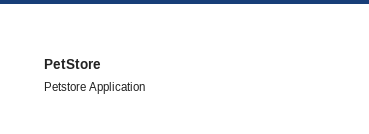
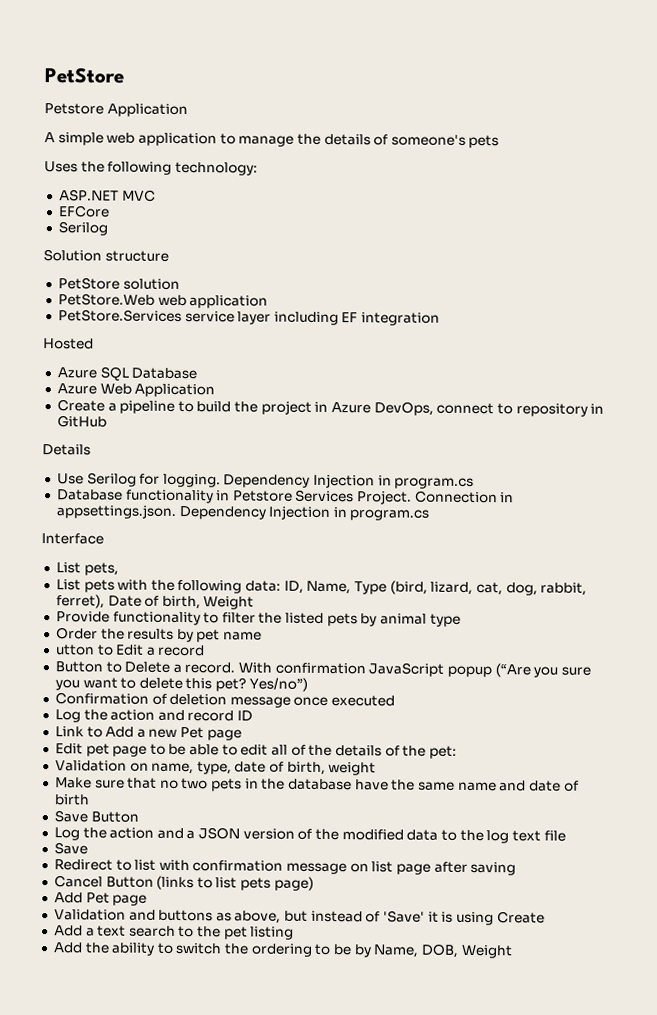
+ A simple web application to manage the details of someone's pets
+ Uses the following technology:
+ ASP.NET MVC
+ EFCore
+ Serilog
+ Solution structure
+ PetStore solution
+ PetStore.Web web application
+ PetStore.Services service layer including EF integration
+ Hosted
+ Azure SQL Database
+ Azure Web Application
+ Create a pipeline to build the project in Azure DevOps, connect to repository in GitHub
+ Details
+ Use Serilog for logging. Dependency Injection in program.cs
+ Database functionality in Petstore Services Project. Connection in appsettings.json. Dependency Injection in program.cs
+ Interface
+ List pets,
+ List pets with the following data: ID, Name, Type (bird, lizard, cat, dog, rabbit, ferret), Date of birth, Weight
+ Provide functionality to filter the listed pets by animal type
+ Order the results by pet name
+ utton to Edit a record
+ Button to Delete a record. With confirmation JavaScript popup (“Are you sure you want to delete this pet? Yes/no”)
+ Confirmation of deletion message once executed
+ Log the action and record ID
+ Link to Add a new Pet page
+ Edit pet page to be able to edit all of the details of the pet:
+ Validation on name, type, date of birth, weight
+ Make sure that no two pets in the database have the same name and date of birth
+ Save Button
+ Log the action and a JSON version of the modified data to the log text file
+ Save
+ Redirect to list with confirmation message on list page after saving
+ Cancel Button (links to list pets page)
+ Add Pet page
+ Validation and buttons as above, but instead of 'Save' it is using Create
+ Add a text search to the pet listing
+ Add the ability to switch the ordering to be by Name, DOB, Weight

